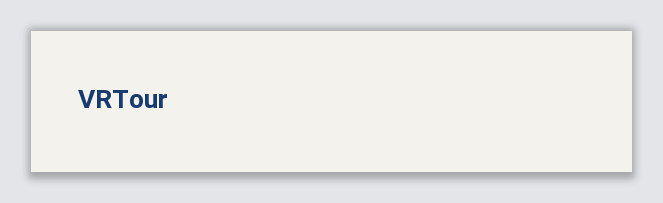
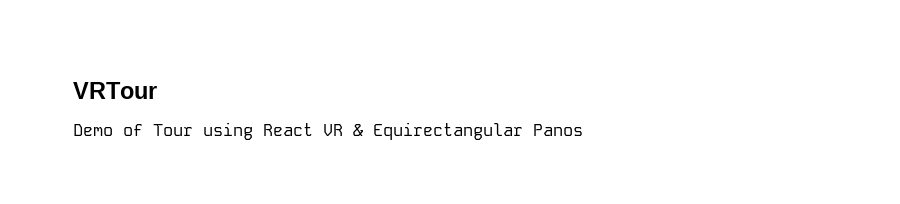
+ Demo of Tour using React VR & Equirectangular Panos

